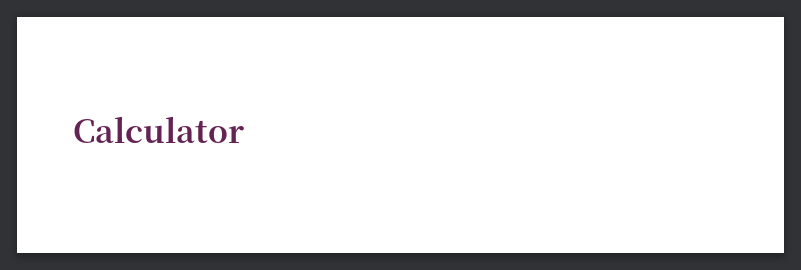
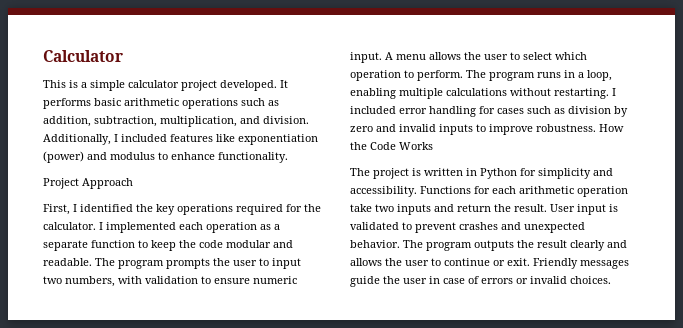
+ This is a simple calculator project developed. It performs basic arithmetic operations such as addition, subtraction, multiplication, and division. Additionally, I included features like exponentiation (power) and modulus to enhance functionality.
+ Project Approach
+ First, I identified the key operations required for the calculator. I implemented each operation as a separate function to keep the code modular and readable. The program prompts the user to input two numbers, with validation to ensure numeric input. A menu allows the user to select which operation to perform. The program runs in a loop, enabling multiple calculations without restarting. I included error handling for cases such as division by zero and invalid inputs to improve robustness. How the Code Works
+ The project is written in Python for simplicity and accessibility. Functions for each arithmetic operation take two inputs and return the result. User input is validated to prevent crashes and unexpected behavior. The program outputs the result clearly and allows the user to continue or exit. Friendly messages guide the user in case of errors or invalid choices.

